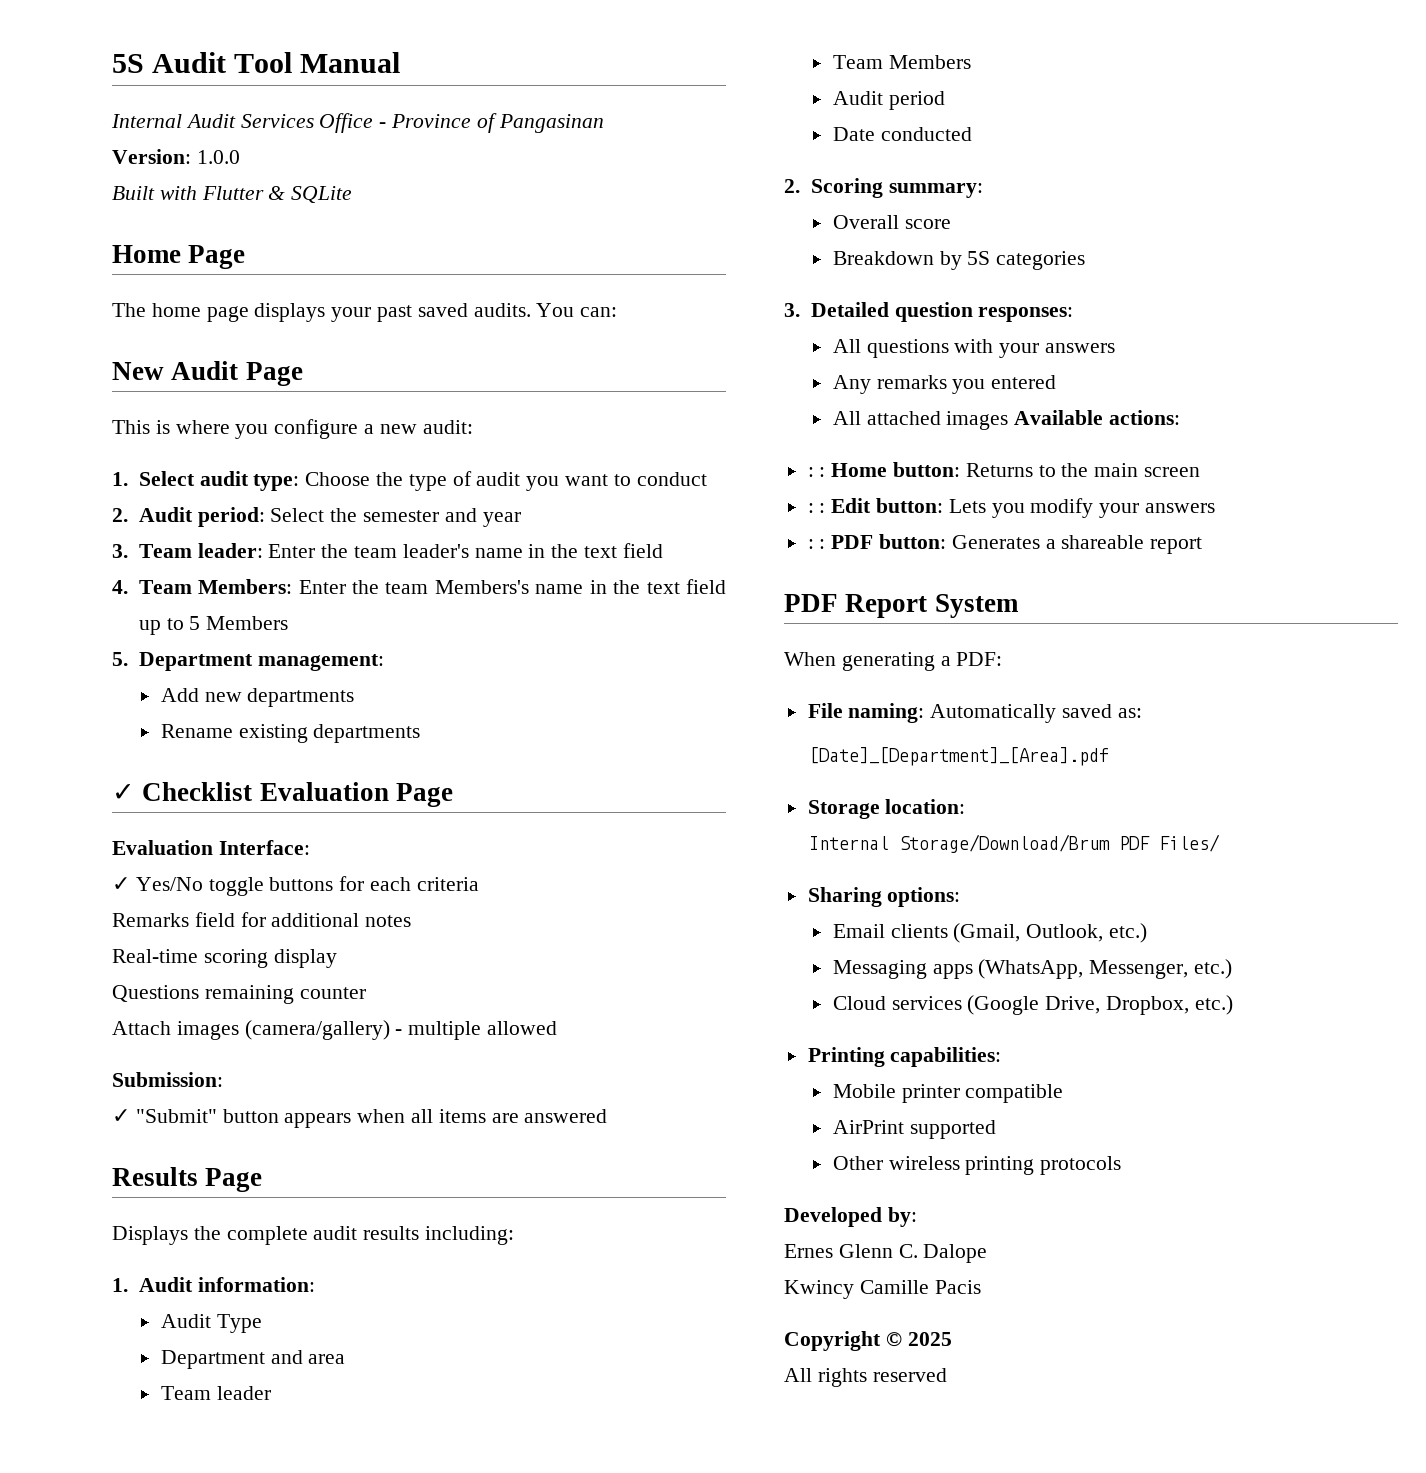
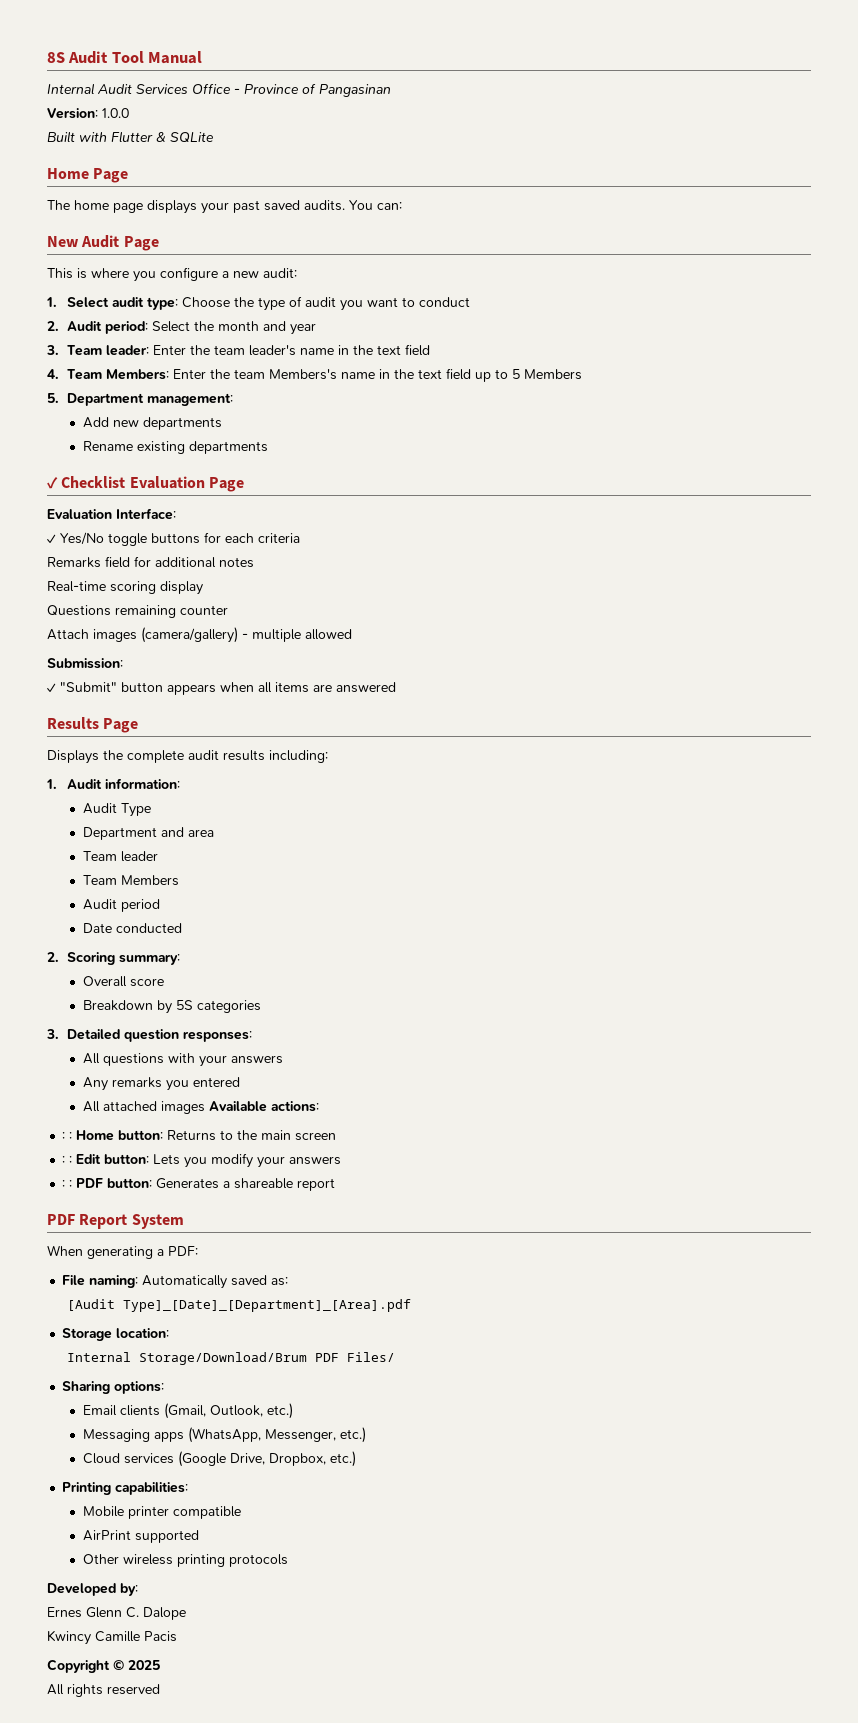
- 5S Audit Tool Manual
+ 8S Audit Tool Manual
- 2. Audit period: Select the semester and year
+ 2. Audit period: Select the month and year
- [Date]_[Department]_[Area].pdf
+ [Audit Type]_[Date]_[Department]_[Area].pdf

